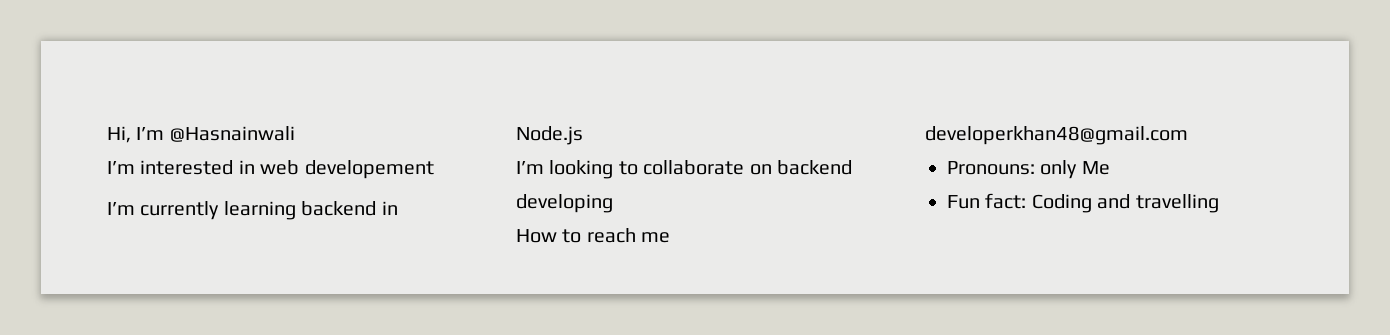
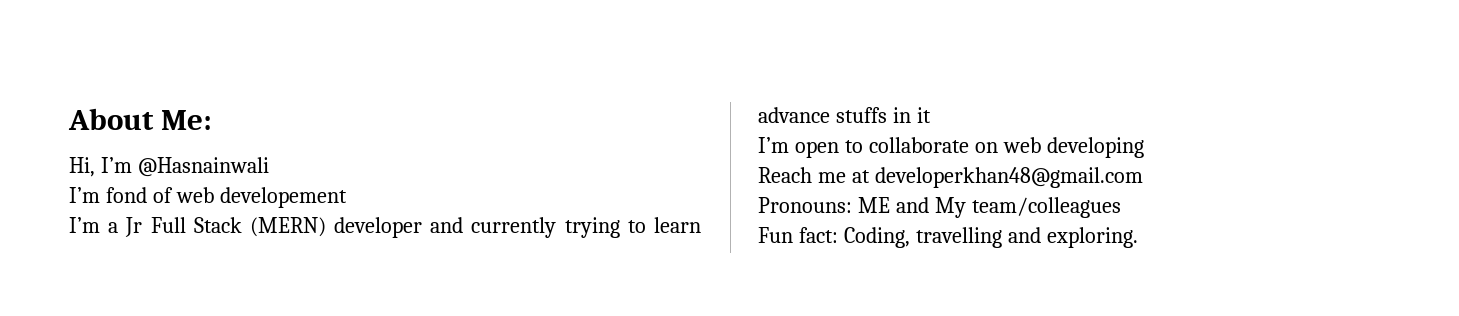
+ About Me:
- I’m interested in web developement
+ I’m fond of web developement
- I’m currently learning backend in Node.js
- I’m looking to collaborate on backend developing
+ I’m a Jr Full Stack (MERN) developer and currently trying to learn advance stuffs in it
+ I’m open to collaborate on web developing
- How to reach me developerkhan48@gmail.com
- Pronouns: only Me
- Fun fact: Coding and travelling
+ Reach me at developerkhan48@gmail.com
+ Pronouns: ME and My team/colleagues
+ Fun fact: Coding, travelling and exploring.

